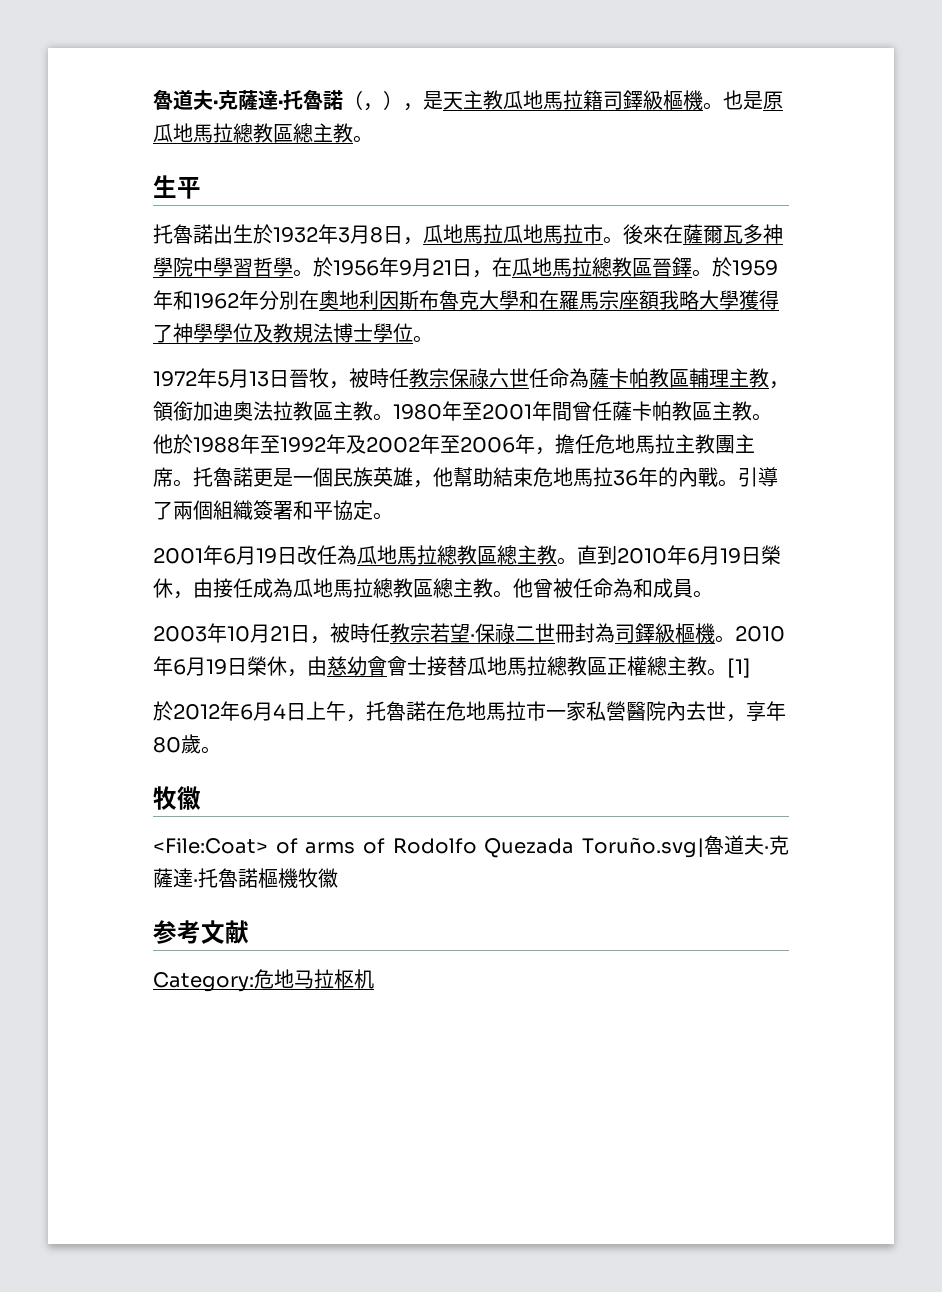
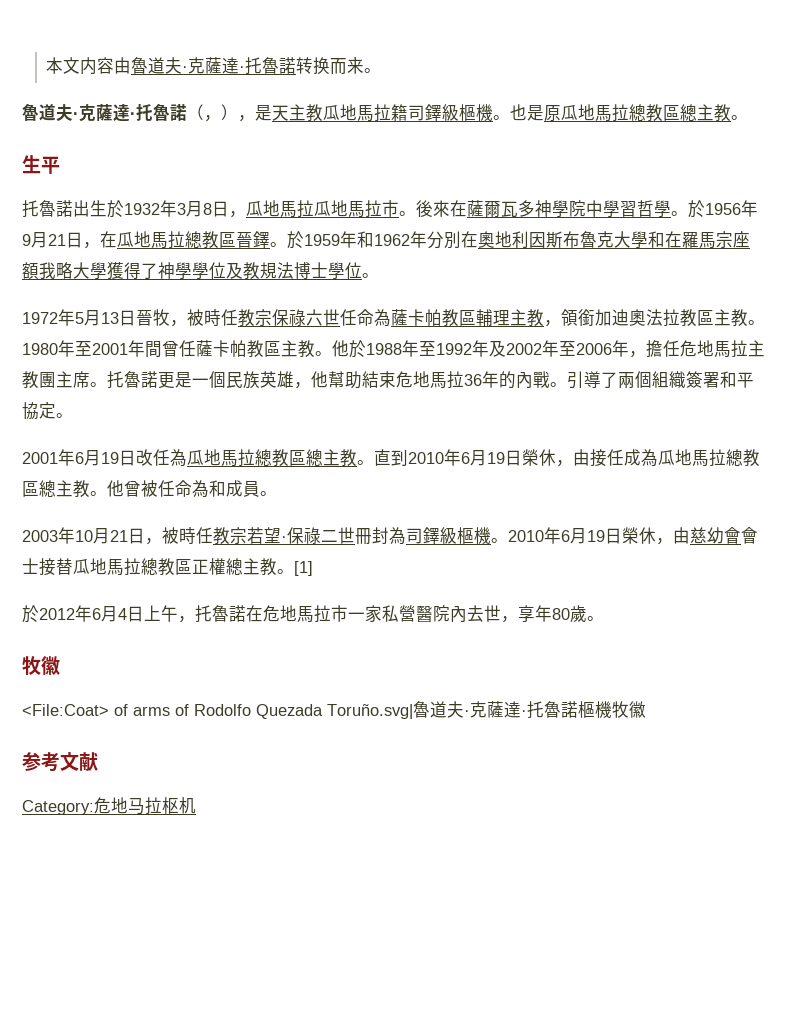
+ 本文内容由魯道夫·克薩達·托魯諾转换而来。

